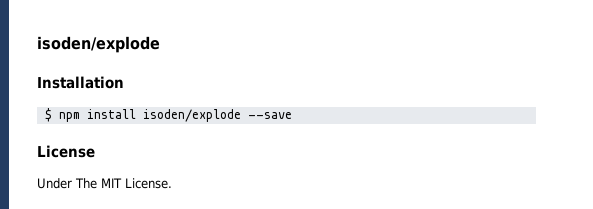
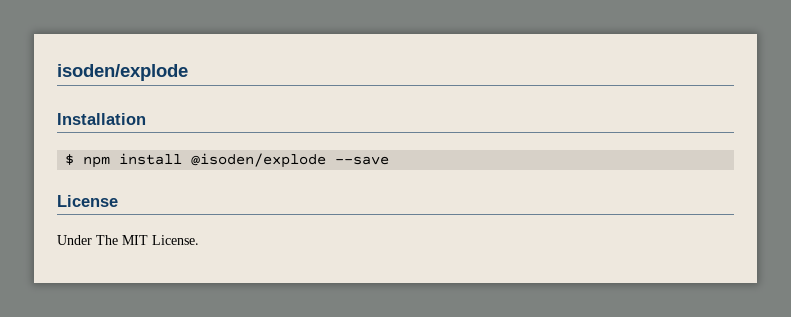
- $ npm install isoden/explode --save
+ $ npm install @isoden/explode --save

